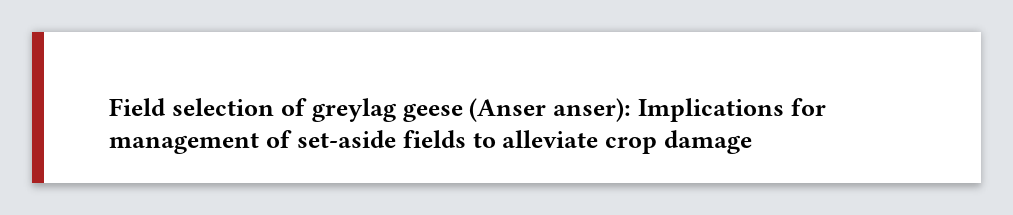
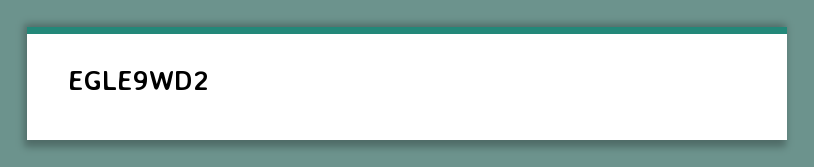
- Field selection of greylag geese (Anser anser): Implications for management of set-aside fields to alleviate crop damage
+ EGLE9WD2

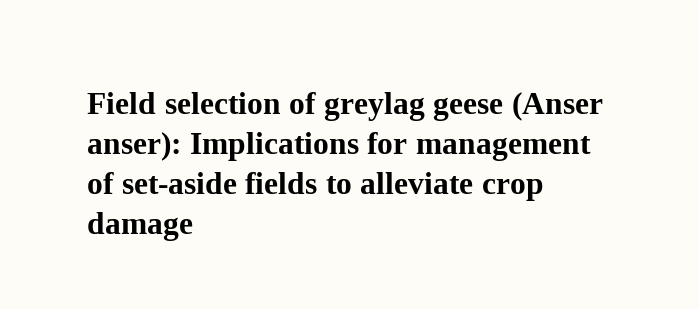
- EGLE9WD2
+ Field selection of greylag geese (Anser anser): Implications for management of set-aside fields to alleviate crop damage

